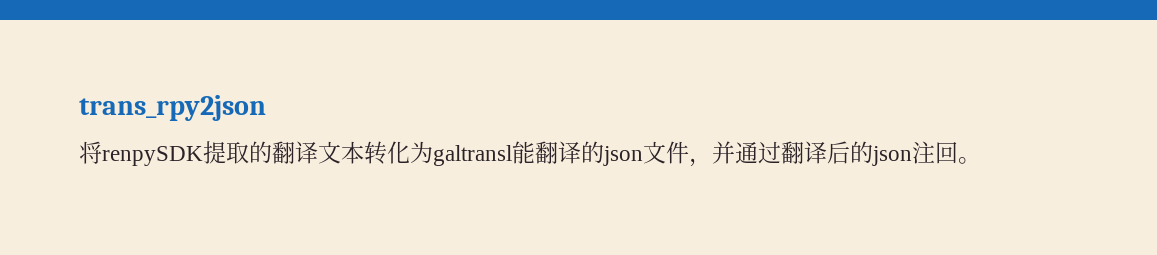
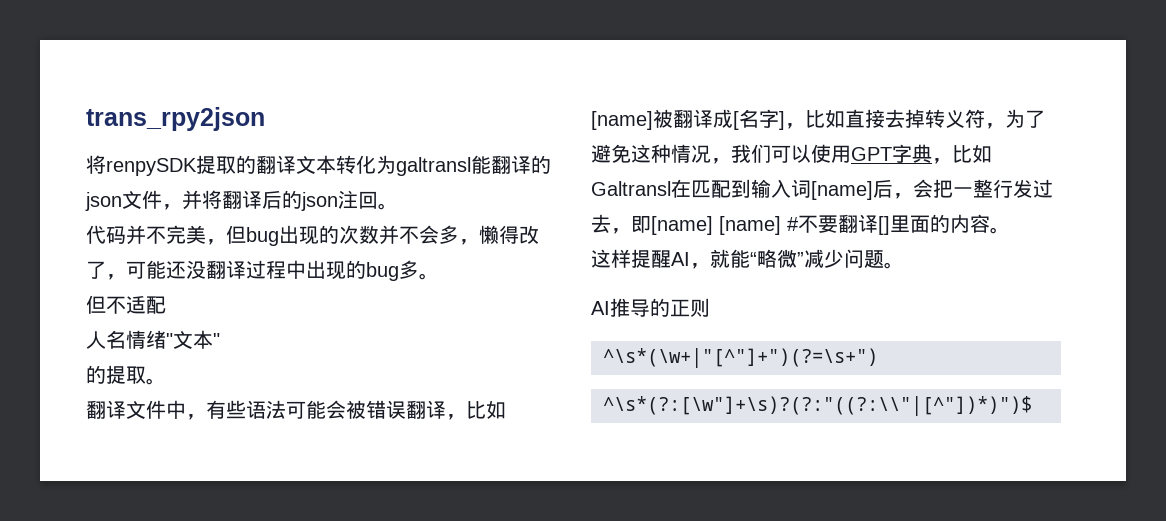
- 将renpySDK提取的翻译文本转化为galtransl能翻译的json文件，并通过翻译后的json注回。
+ 将renpySDK提取的翻译文本转化为galtransl能翻译的json文件，并将翻译后的json注回。
+ 代码并不完美，但bug出现的次数并不会多，懒得改了，可能还没翻译过程中出现的bug多。
+ 但不适配
+ 人名情绪"文本"
+ 的提取。
+ 翻译文件中，有些语法可能会被错误翻译，比如[name]被翻译成[名字]，比如直接去掉转义符，为了避免这种情况，我们可以使用GPT字典，比如Galtransl在匹配到输入词[name]后，会把一整行发过去，即[name] [name] #不要翻译[]里面的内容。
+ 这样提醒AI，就能“略微”减少问题。
+ AI推导的正则
+ ^\s*(\w+|"[^"]+")(?=\s+")
+ ^\s*(?:[\w"]+\s)?(?:"((?:\\"|[^"])*)")$

